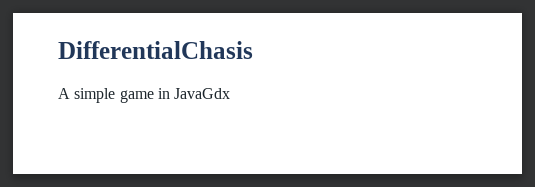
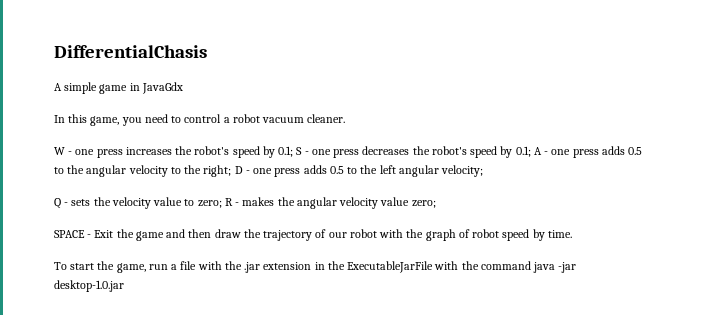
+ In this game, you need to control a robot vacuum cleaner.
+ W - one press increases the robot's speed by 0.1; S - one press decreases the robot's speed by 0.1; A - one press adds 0.5 to the angular velocity to the right; D - one press adds 0.5 to the left angular velocity;
+ Q - sets the velocity value to zero; R - makes the angular velocity value zero;
+ SPACE - Exit the game and then draw the trajectory of our robot with the graph of robot speed by time.
+ To start the game, run a file with the .jar extension in the ExecutableJarFile with the command java -jar desktop-1.0.jar

